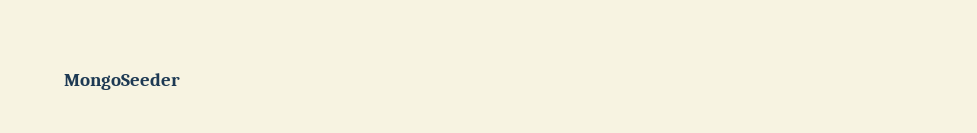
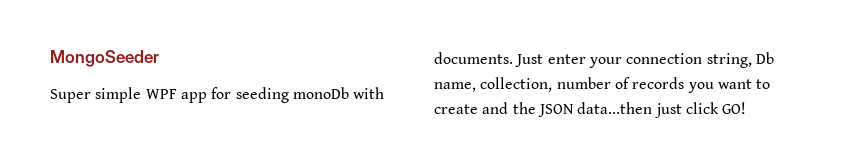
+ Super simple WPF app for seeding monoDb with documents. Just enter your connection string, Db name, collection, number of records you want to create and the JSON data...then just click GO!

